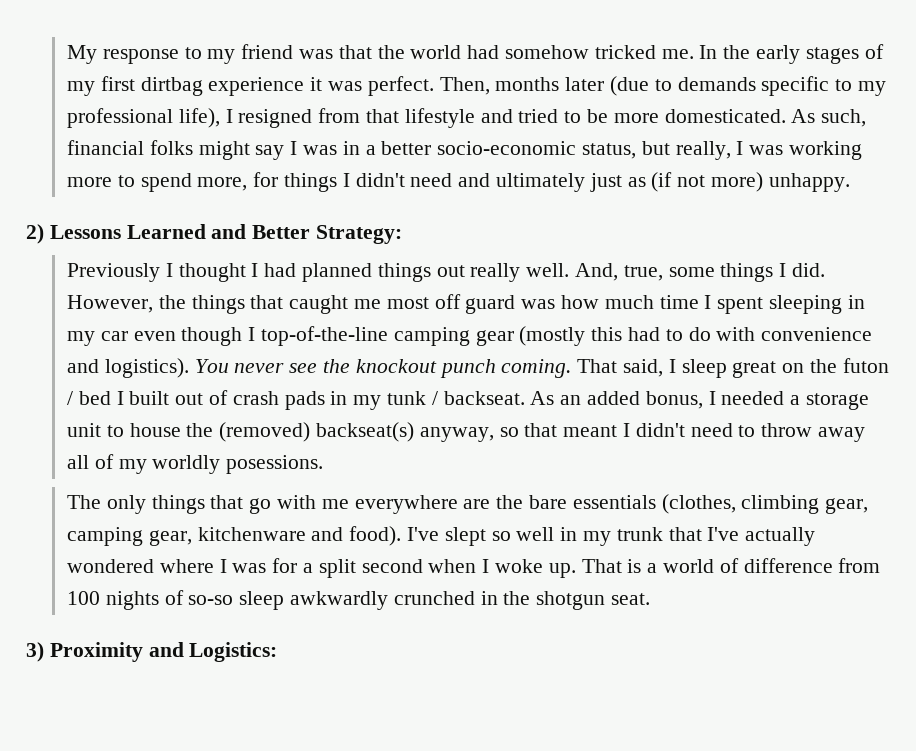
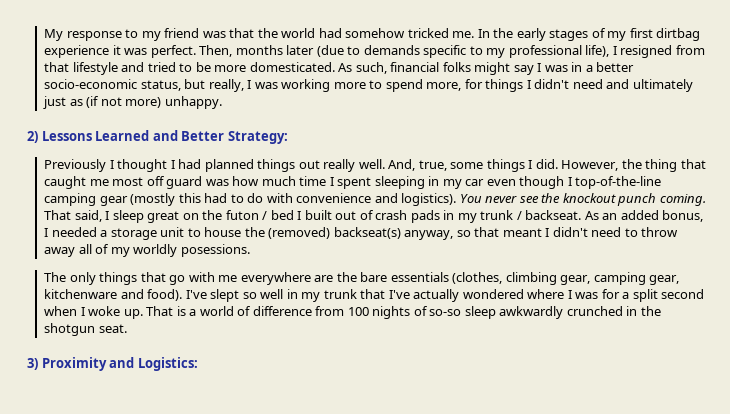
- However, the things that caught me most off guard was how much time I spent sleeping in my car even though I top-of-the-line camping gear (mostly this had to do with convenience and logistics).
+ However, the thing that caught me most off guard was how much time I spent sleeping in my car even though I top-of-the-line camping gear (mostly this had to do with convenience and logistics).
- That said, I sleep great on the futon / bed I built out of crash pads in my tunk / backseat.
+ That said, I sleep great on the futon / bed I built out of crash pads in my trunk / backseat.

